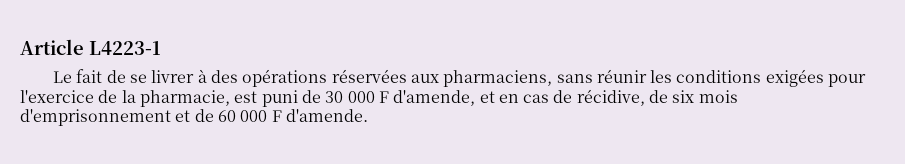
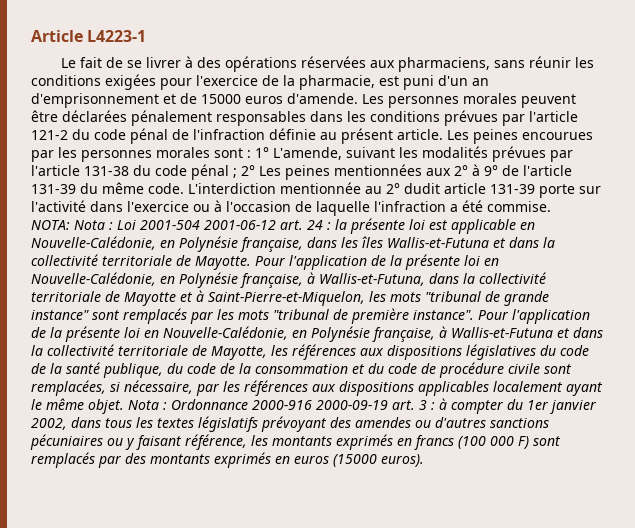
- Le fait de se livrer à des opérations réservées aux pharmaciens, sans réunir les conditions exigées pour l'exercice de la pharmacie, est puni de 30 000 F d'amende, et en cas de récidive, de six mois d'emprisonnement et de 60 000 F d'amende.
+ Le fait de se livrer à des opérations réservées aux pharmaciens, sans réunir les conditions exigées pour l'exercice de la pharmacie, est puni d'un an d'emprisonnement et de 15000 euros d'amende. Les personnes morales peuvent être déclarées pénalement responsables dans les conditions prévues par l'article 121-2 du code pénal de l'infraction définie au présent article. Les peines encourues par les personnes morales sont : 1° L'amende, suivant les modalités prévues par l'article 131-38 du code pénal ; 2° Les peines mentionnées aux 2° à 9° de l'article 131-39 du même code. L'interdiction mentionnée au 2° dudit article 131-39 porte sur l'activité dans l'exercice ou à l'occasion de laquelle l'infraction a été commise.
+ NOTA: Nota : Loi 2001-504 2001-06-12 art. 24 : la présente loi est applicable en Nouvelle-Calédonie, en Polynésie française, dans les îles Wallis-et-Futuna et dans la collectivité territoriale de Mayotte. Pour l'application de la présente loi en Nouvelle-Calédonie, en Polynésie française, à Wallis-et-Futuna, dans la collectivité territoriale de Mayotte et à Saint-Pierre-et-Miquelon, les mots "tribunal de grande instance" sont remplacés par les mots "tribunal de première instance". Pour l'application de la présente loi en Nouvelle-Calédonie, en Polynésie française, à Wallis-et-Futuna et dans la collectivité territoriale de Mayotte, les références aux dispositions législatives du code de la santé publique, du code de la consommation et du code de procédure civile sont remplacées, si nécessaire, par les références aux dispositions applicables localement ayant le même objet. Nota : Ordonnance 2000-916 2000-09-19 art. 3 : à compter du 1er janvier 2002, dans tous les textes législatifs prévoyant des amendes ou d'autres sanctions pécuniaires ou y faisant référence, les montants exprimés en francs (100 000 F) sont remplacés par des montants exprimés en euros (15000 euros).

